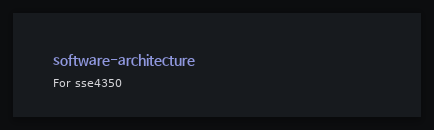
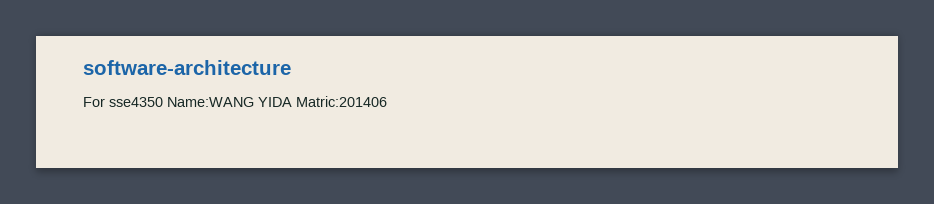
- For sse4350
+ For sse4350 Name:WANG YIDA Matric:201406

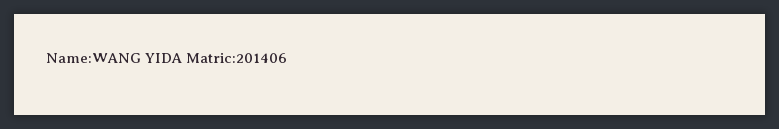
- software-architecture
- For sse4350 Name:WANG YIDA Matric:201406
+ Name:WANG YIDA Matric:201406

